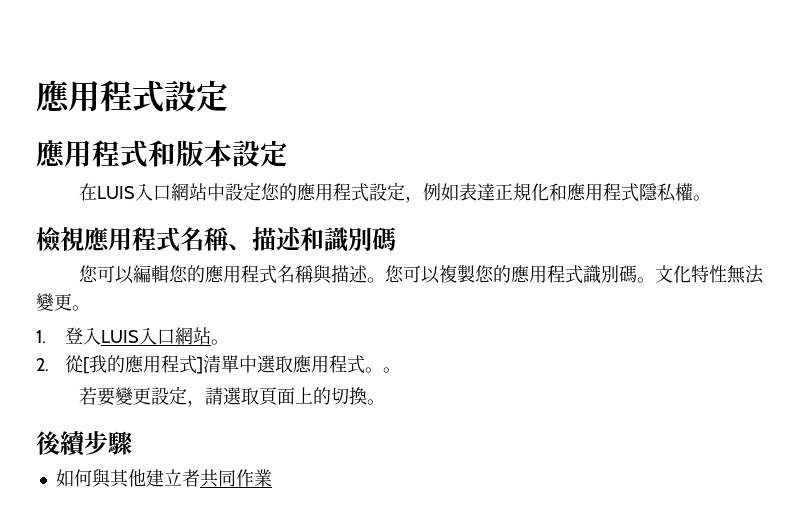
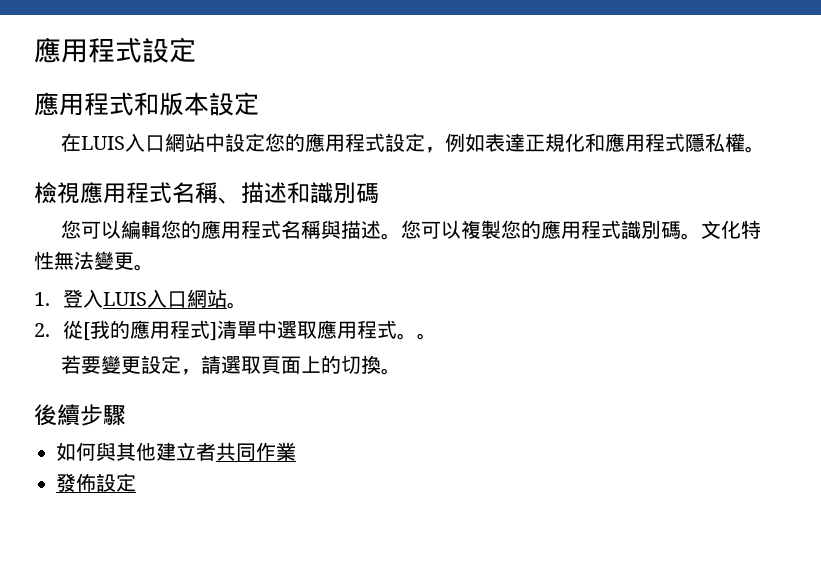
+ 發佈設定

